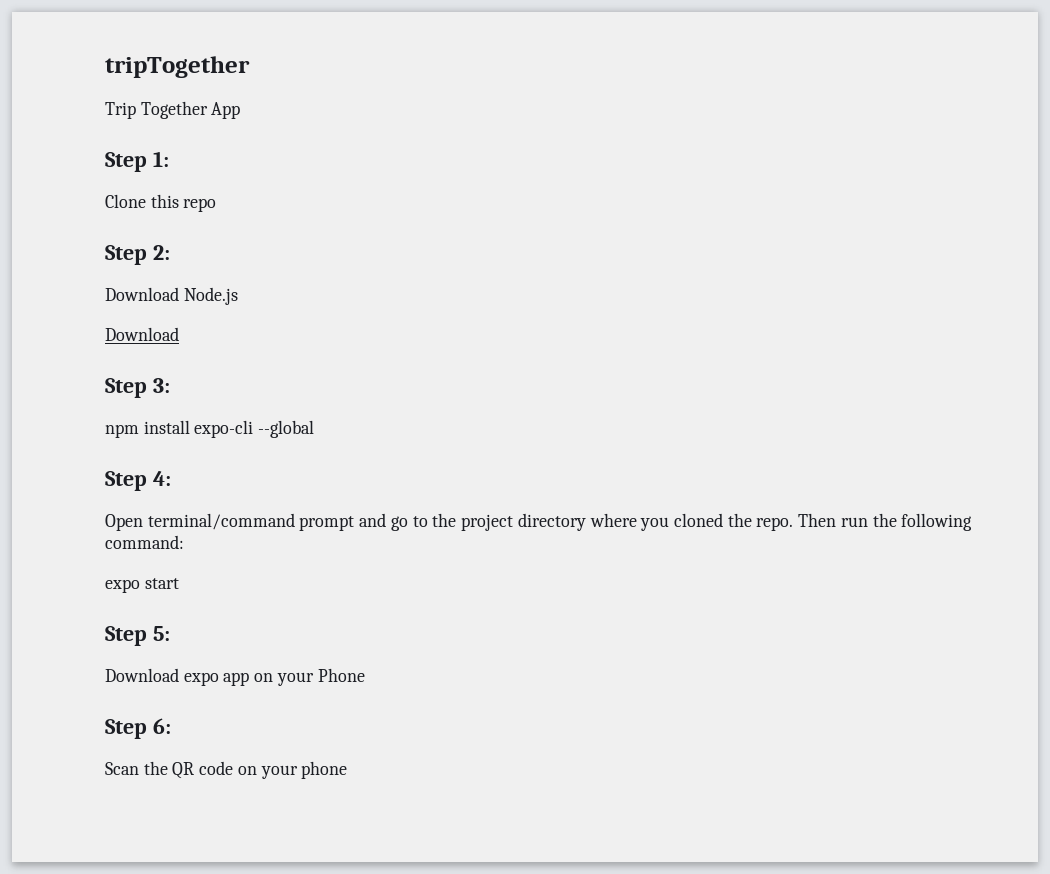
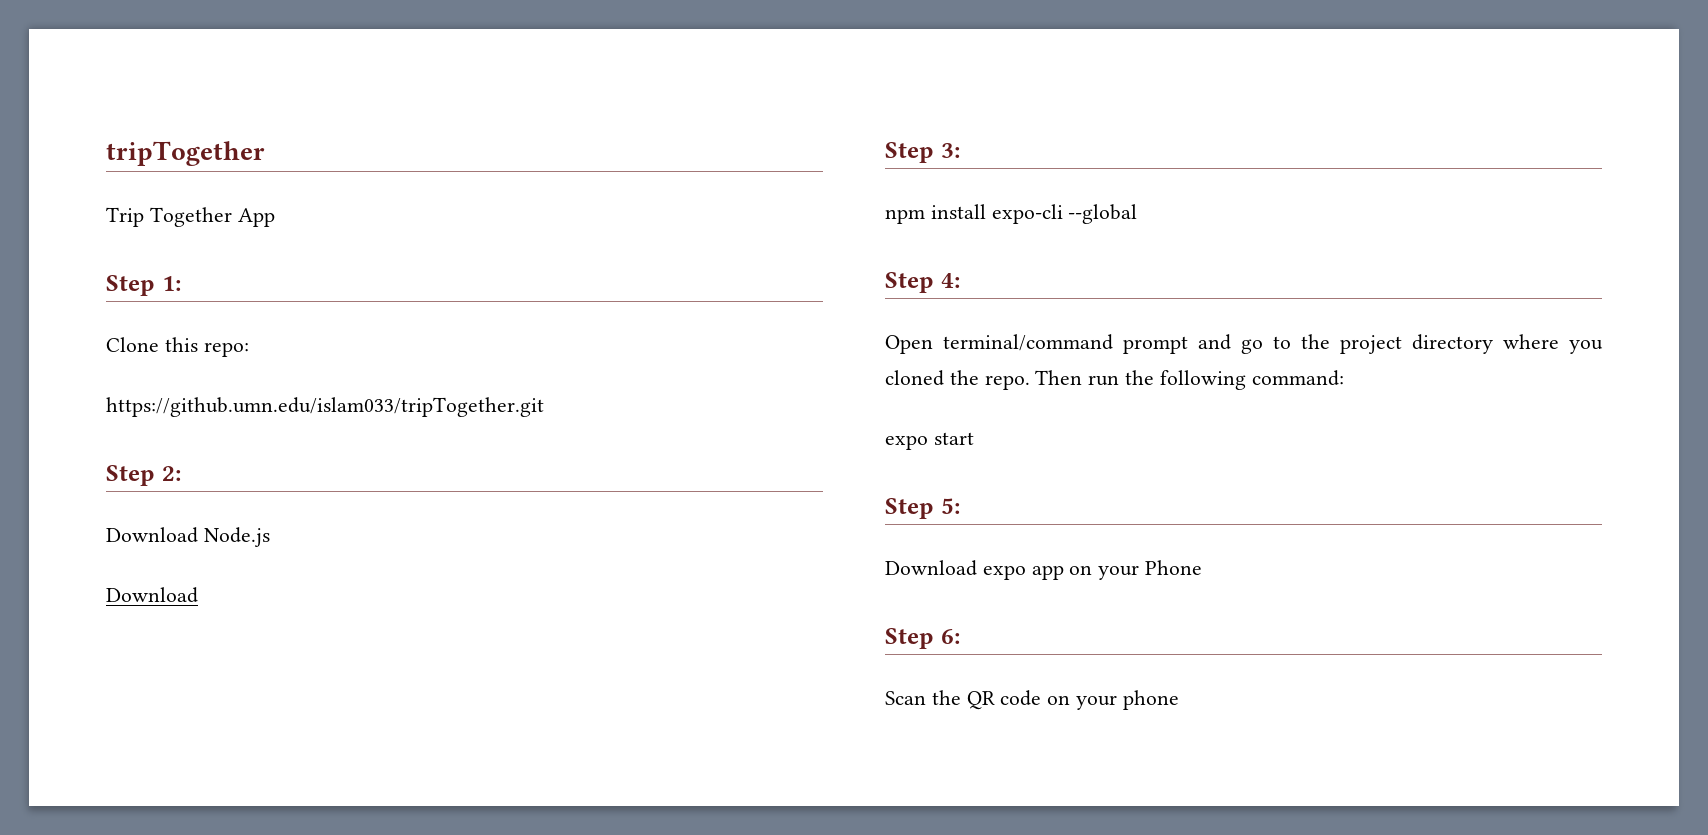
- Clone this repo
+ Clone this repo:
+ https://github.umn.edu/islam033/tripTogether.git

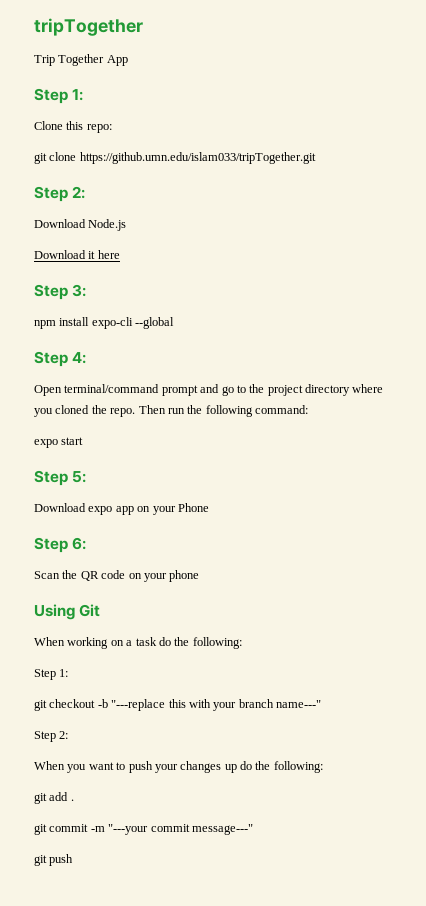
- https://github.umn.edu/islam033/tripTogether.git
+ git clone https://github.umn.edu/islam033/tripTogether.git
  Download Node.js
- Download
+ Download it here
+ Using Git
+ When working on a task do the following:
+ Step 1:
+ git checkout -b "---replace this with your branch name---"
+ Step 2:
+ When you want to push your changes up do the following:
+ git add .
+ git commit -m "---your commit message---"
+ git push

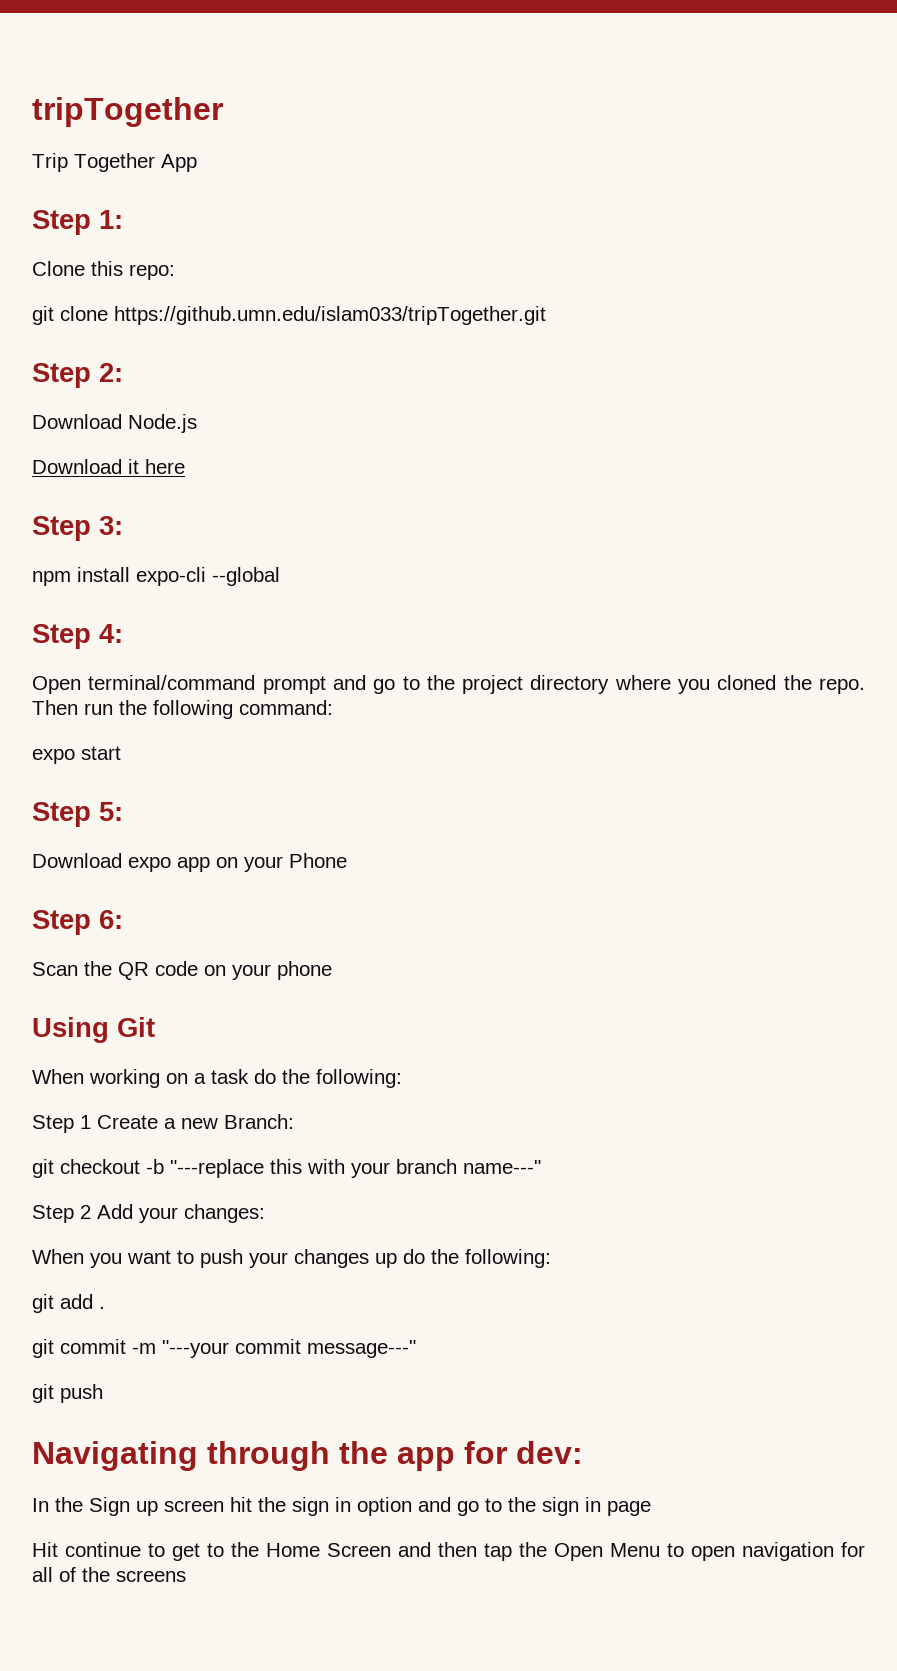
  When working on a task do the following:
- Step 1:
+ Step 1 Create a new Branch:
  git checkout -b "---replace this with your branch name---"
- Step 2:
+ Step 2 Add your changes:
+ Navigating through the app for dev:
+ In the Sign up screen hit the sign in option and go to the sign in page
+ Hit continue to get to the Home Screen and then tap the Open Menu to open navigation for all of the screens

